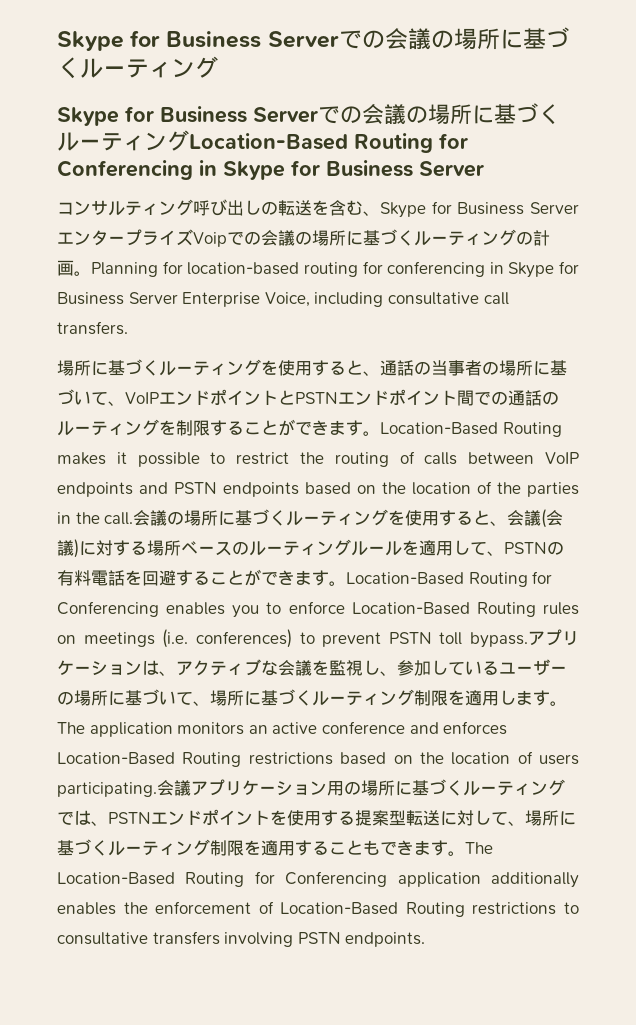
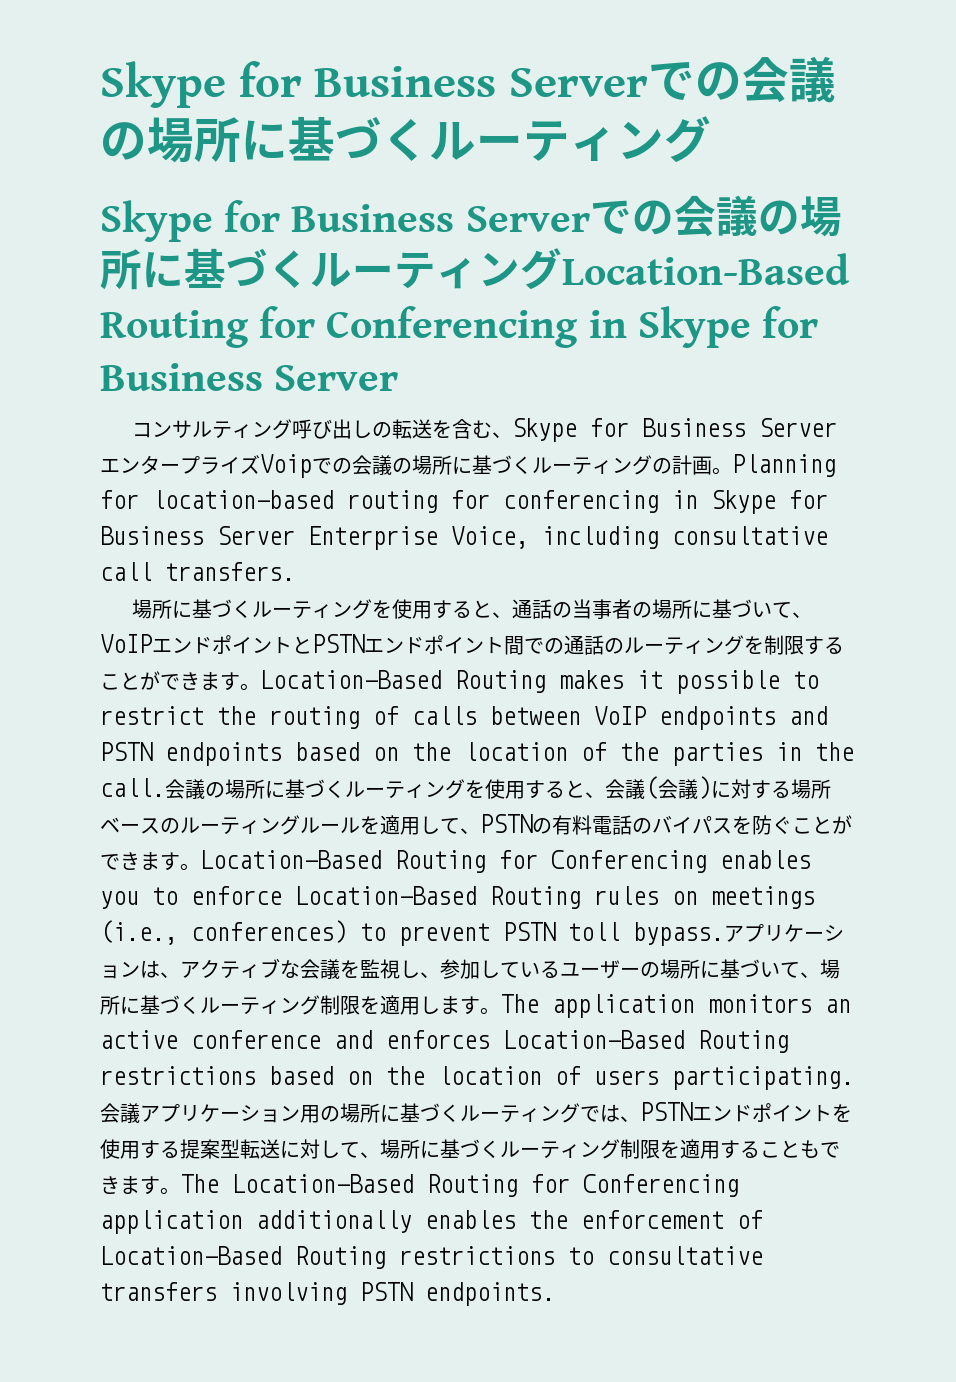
- 会議の場所に基づくルーティングを使用すると、会議(会議)に対する場所ベースのルーティングルールを適用して、PSTNの有料電話を回避することができます。
+ 会議の場所に基づくルーティングを使用すると、会議(会議)に対する場所ベースのルーティングルールを適用して、PSTNの有料電話のバイパスを防ぐことができます。
- Location-Based Routing for Conferencing enables you to enforce Location-Based Routing rules on meetings (i.e. conferences) to prevent PSTN toll bypass.
+ Location-Based Routing for Conferencing enables you to enforce Location-Based Routing rules on meetings (i.e., conferences) to prevent PSTN toll bypass.

